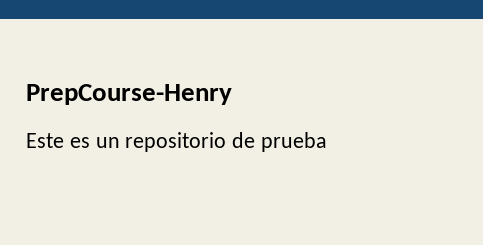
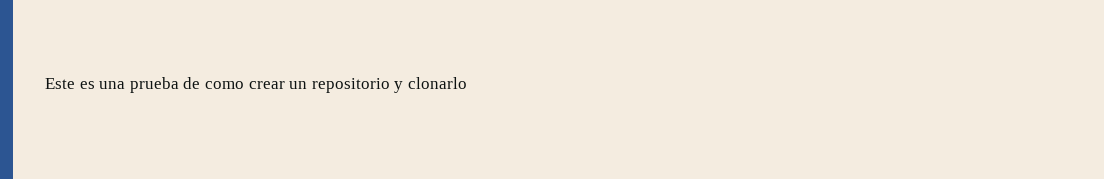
- PrepCourse-Henry
- Este es un repositorio de prueba
+ Este es una prueba de como crear un repositorio y clonarlo

